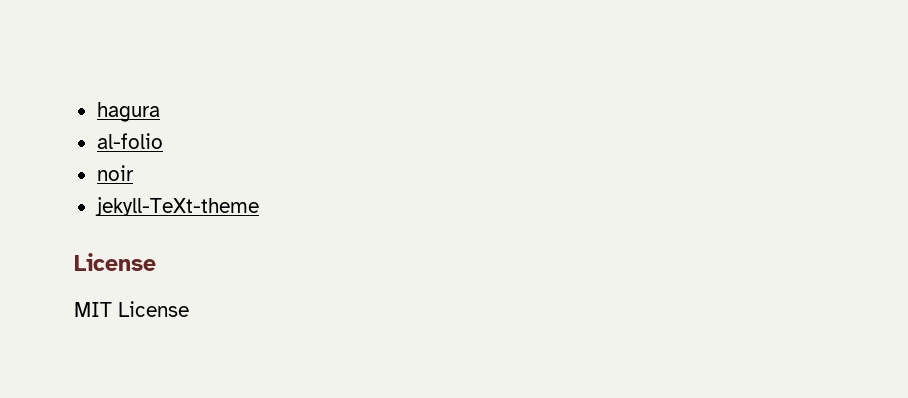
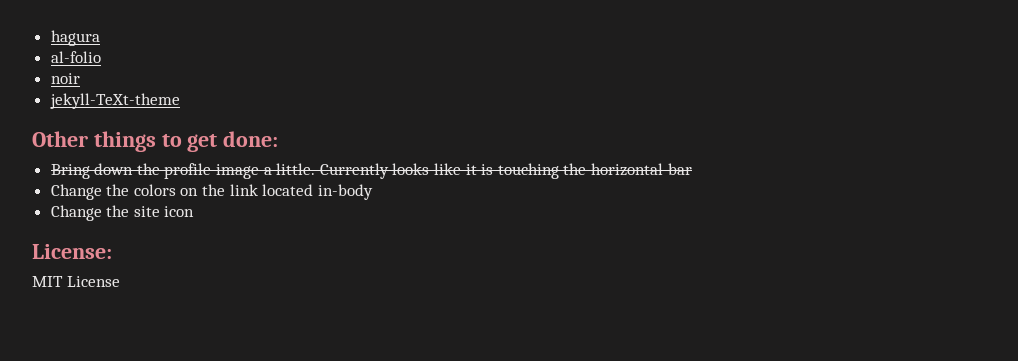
  jekyll-TeXt-theme
- License
+ Other things to get done:
+ Bring down the profile image a little. Currently looks like it is touching the horizontal bar
+ Change the colors on the link located in-body
+ Change the site icon
+ License:

